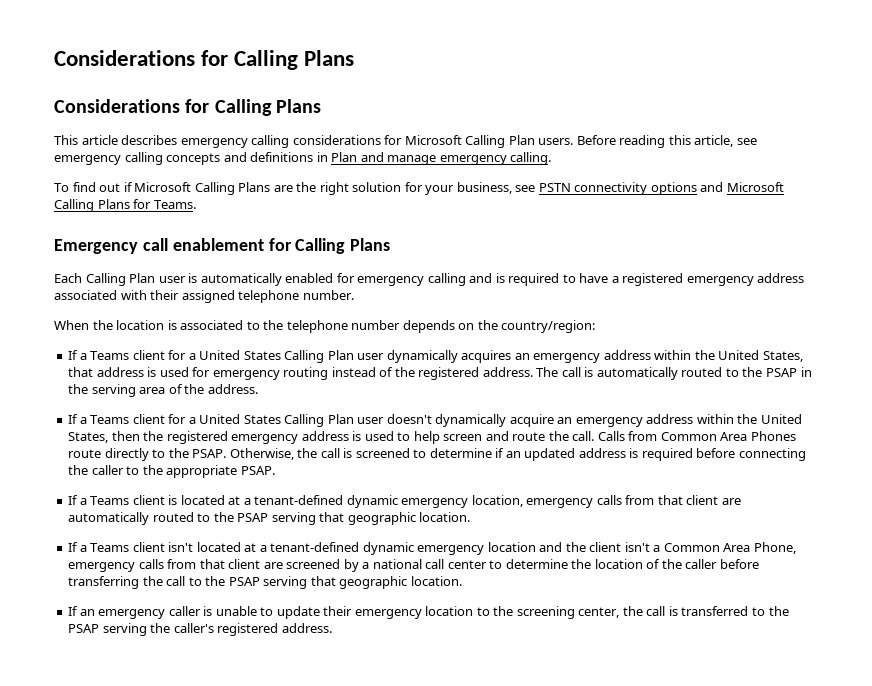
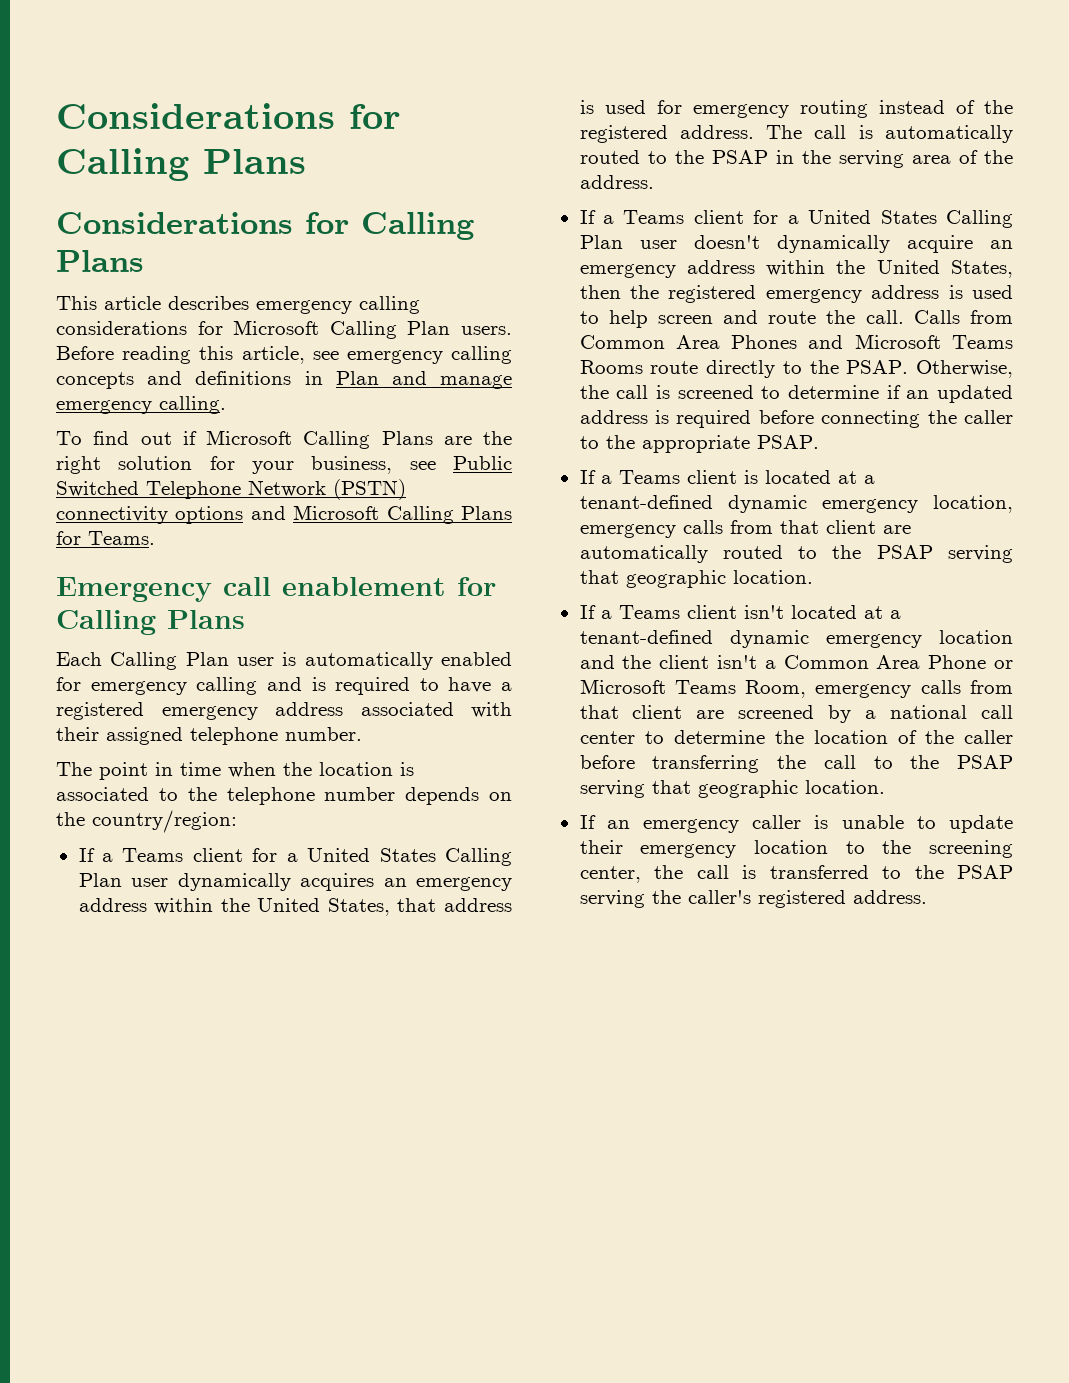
- To find out if Microsoft Calling Plans are the right solution for your business, see PSTN connectivity options and Microsoft Calling Plans for Teams.
+ To find out if Microsoft Calling Plans are the right solution for your business, see Public Switched Telephone Network (PSTN) connectivity options and Microsoft Calling Plans for Teams.
- When the location is associated to the telephone number depends on the country/region:
+ The point in time when the location is associated to the telephone number depends on the country/region:
- Calls from Common Area Phones route directly to the PSAP.
+ Calls from Common Area Phones and Microsoft Teams Rooms route directly to the PSAP.
- If a Teams client isn't located at a tenant-defined dynamic emergency location and the client isn't a Common Area Phone, emergency calls from that client are screened by a national call center to determine the location of the caller before transferring the call to the PSAP serving that geographic location.
+ If a Teams client isn't located at a tenant-defined dynamic emergency location and the client isn't a Common Area Phone or Microsoft Teams Room, emergency calls from that client are screened by a national call center to determine the location of the caller before transferring the call to the PSAP serving that geographic location.

